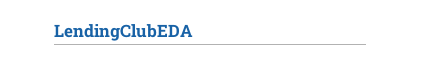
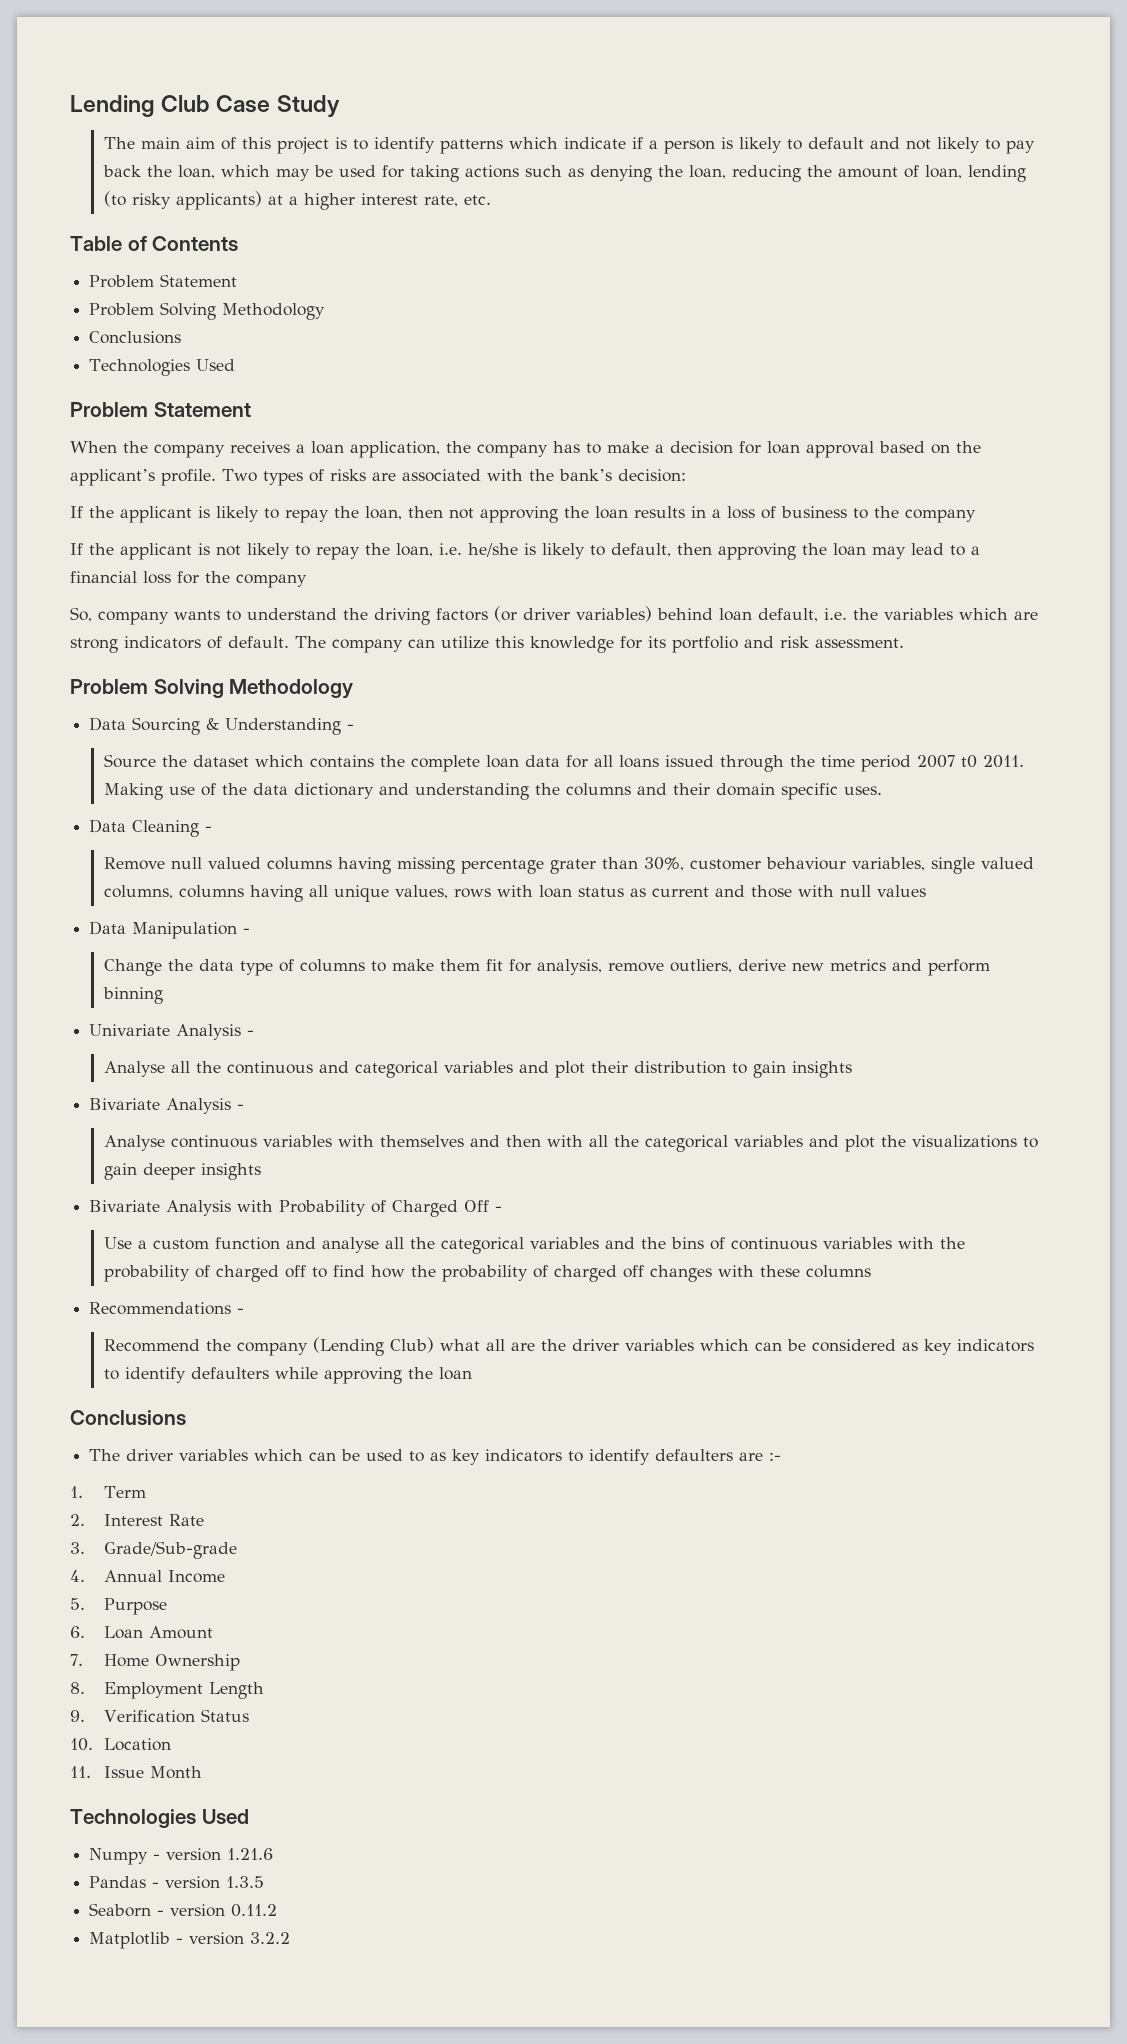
- LendingClubEDA
+ Lending Club Case Study
+ The main aim of this project is to identify patterns which indicate if a person is likely to default and not likely to pay back the loan, which may be used for taking actions such as denying the loan, reducing the amount of loan, lending (to risky applicants) at a higher interest rate, etc.
+ Table of Contents
+ Problem Statement
+ Problem Solving Methodology
+ Conclusions
+ Technologies Used
+ Problem Statement
+ When the company receives a loan application, the company has to make a decision for loan approval based on the applicant’s profile. Two types of risks are associated with the bank’s decision:
+ If the applicant is likely to repay the loan, then not approving the loan results in a loss of business to the company
+ If the applicant is not likely to repay the loan, i.e. he/she is likely to default, then approving the loan may lead to a financial loss for the company
+ So, company wants to understand the driving factors (or driver variables) behind loan default, i.e. the variables which are strong indicators of default. The company can utilize this knowledge for its portfolio and risk assessment.
+ Problem Solving Methodology
+ Data Sourcing & Understanding -
+ Source the dataset which contains the complete loan data for all loans issued through the time period 2007 t0 2011. Making use of the data dictionary and understanding the columns and their domain specific uses.
+ Data Cleaning -
+ Remove null valued columns having missing percentage grater than 30%, customer behaviour variables, single valued columns, columns having all unique values, rows with loan status as current and those with null values
+ Data Manipulation -
+ Change the data type of columns to make them fit for analysis, remove outliers, derive new metrics and perform binning
+ Univariate Analysis -
+ Analyse all the continuous and categorical variables and plot their distribution to gain insights
+ Bivariate Analysis -
+ Analyse continuous variables with themselves and then with all the categorical variables and plot the visualizations to gain deeper insights
+ Bivariate Analysis with Probability of Charged Off -
+ Use a custom function and analyse all the categorical variables and the bins of continuous variables with the probability of charged off to find how the probability of charged off changes with these columns
+ Recommendations -
+ Recommend the company (Lending Club) what all are the driver variables which can be considered as key indicators to identify defaulters while approving the loan
+ Conclusions
+ The driver variables which can be used to as key indicators to identify defaulters are :-
+ 1. Term
+ 2. Interest Rate
+ 3. Grade/Sub-grade
+ 4. Annual Income
+ 5. Purpose
+ 6. Loan Amount
+ 7. Home Ownership
+ 8. Employment Length
+ 9. Verification Status
+ 10. Location
+ 11. Issue Month
+ Technologies Used
+ Numpy - version 1.21.6
+ Pandas - version 1.3.5
+ Seaborn - version 0.11.2
+ Matplotlib - version 3.2.2

